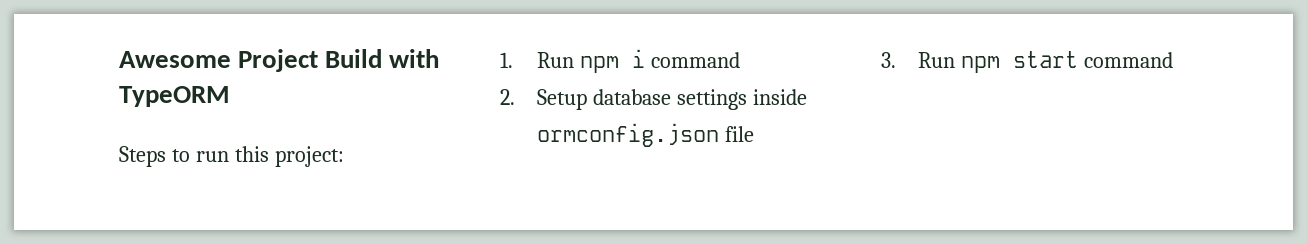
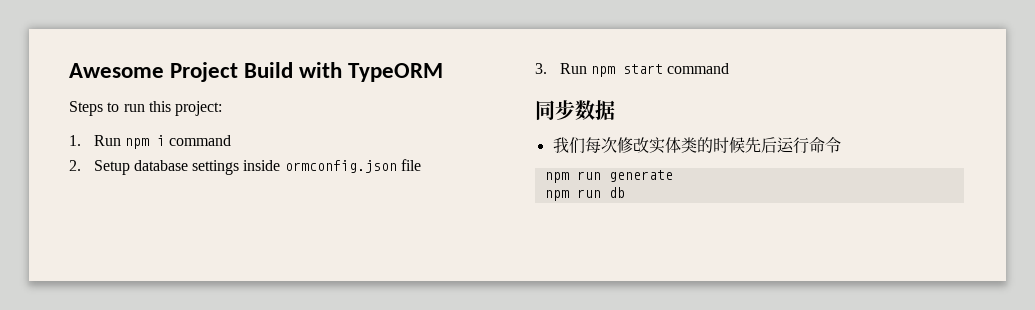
+ 同步数据
+ 我们每次修改实体类的时候先后运行命令
+ npm run generate
+ npm run db

